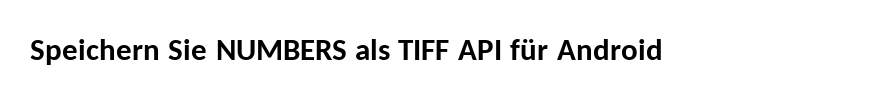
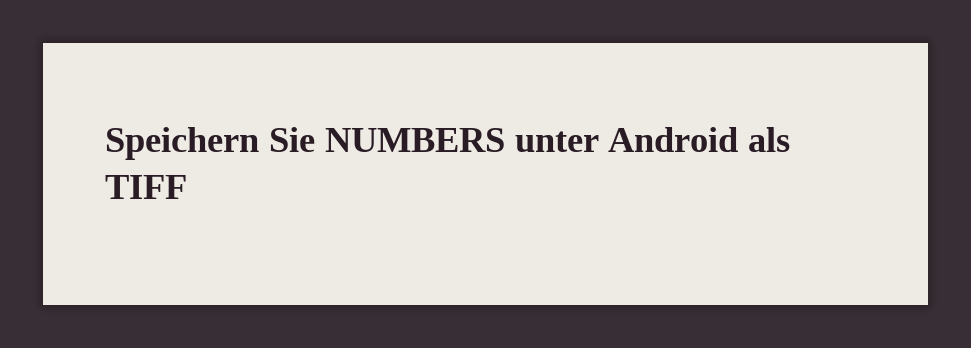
- Speichern Sie NUMBERS als TIFF API für Android
+ Speichern Sie NUMBERS unter Android als TIFF

